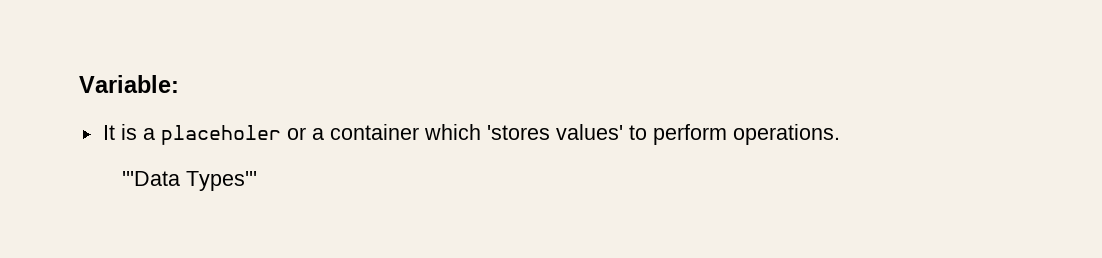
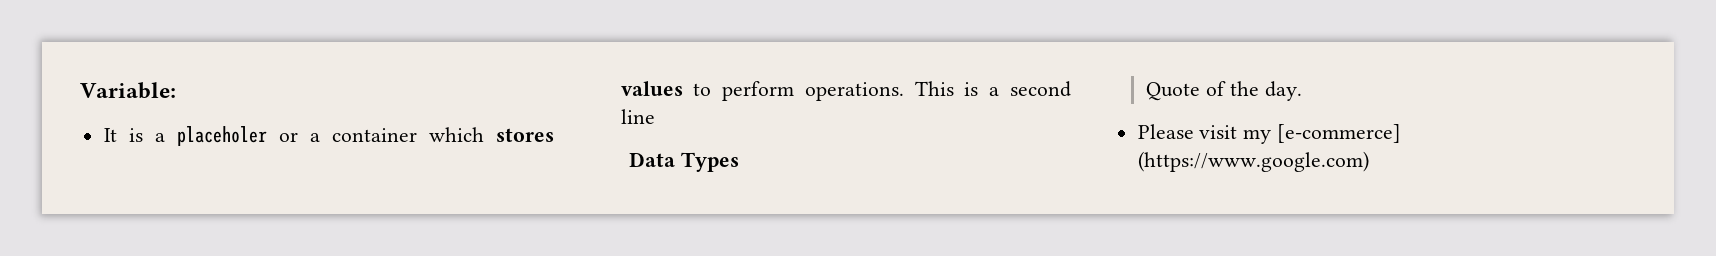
- It is a placeholer or a container which 'stores values' to perform operations.
- '''Data Types'''
+ It is a placeholer or a container which stores values to perform operations. This is a second line
+ Data Types
+ Quote of the day.
+ Please visit my [e-commerce] (https://www.google.com)

